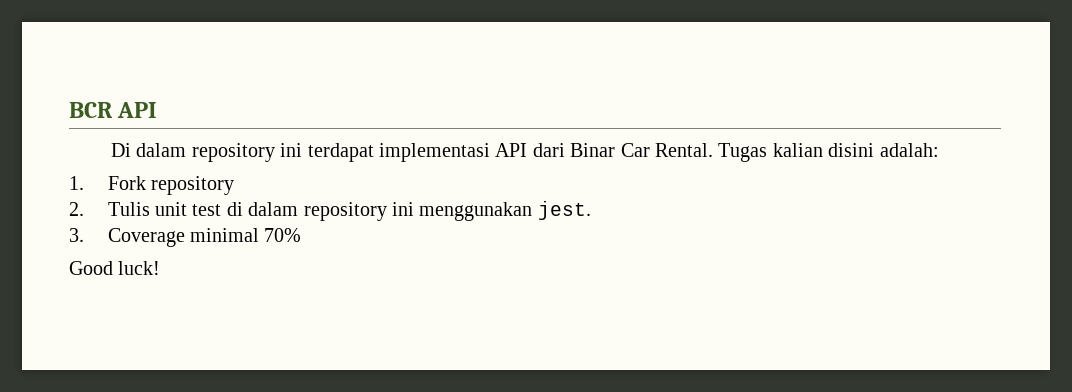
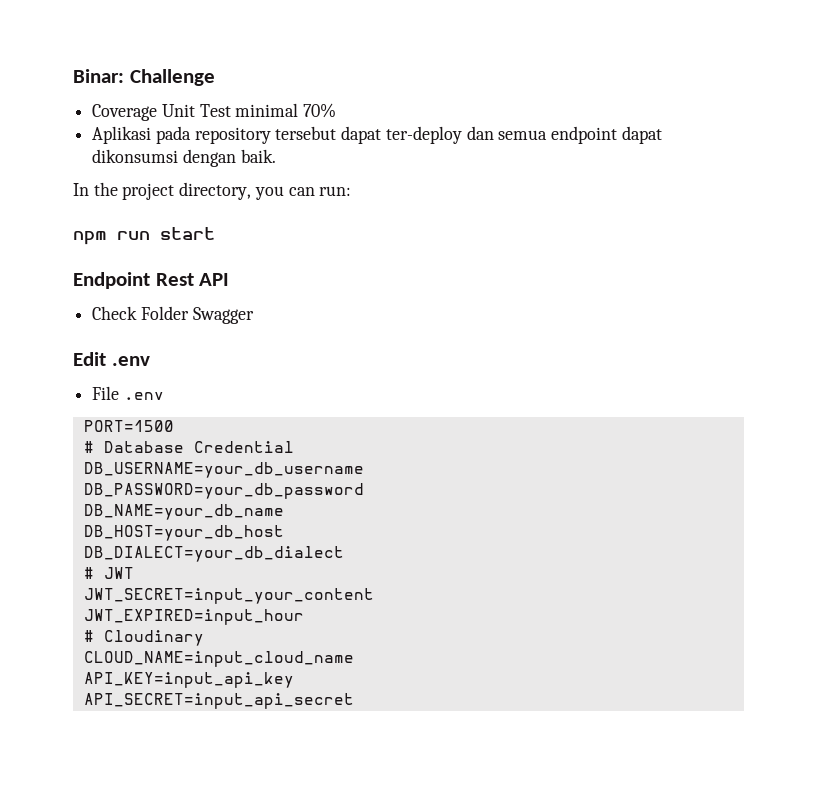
- BCR API
- Di dalam repository ini terdapat implementasi API dari Binar Car Rental. Tugas kalian disini adalah:
- 1. Fork repository
- 2. Tulis unit test di dalam repository ini menggunakan jest.
- 3. Coverage minimal 70%
- Good luck!
+ Binar: Challenge
+ Coverage Unit Test minimal 70%
+ Aplikasi pada repository tersebut dapat ter-deploy dan semua endpoint dapat dikonsumsi dengan baik.
+ In the project directory, you can run:
+ npm run start
+ Endpoint Rest API
+ Check Folder Swagger
+ Edit .env
+ File .env
+ PORT=1500
+ # Database Credential
+ DB_USERNAME=your_db_username
+ DB_PASSWORD=your_db_password
+ DB_NAME=your_db_name
+ DB_HOST=your_db_host
+ DB_DIALECT=your_db_dialect
+ # JWT
+ JWT_SECRET=input_your_content
+ JWT_EXPIRED=input_hour
+ # Cloudinary
+ CLOUD_NAME=input_cloud_name
+ API_KEY=input_api_key
+ API_SECRET=input_api_secret

